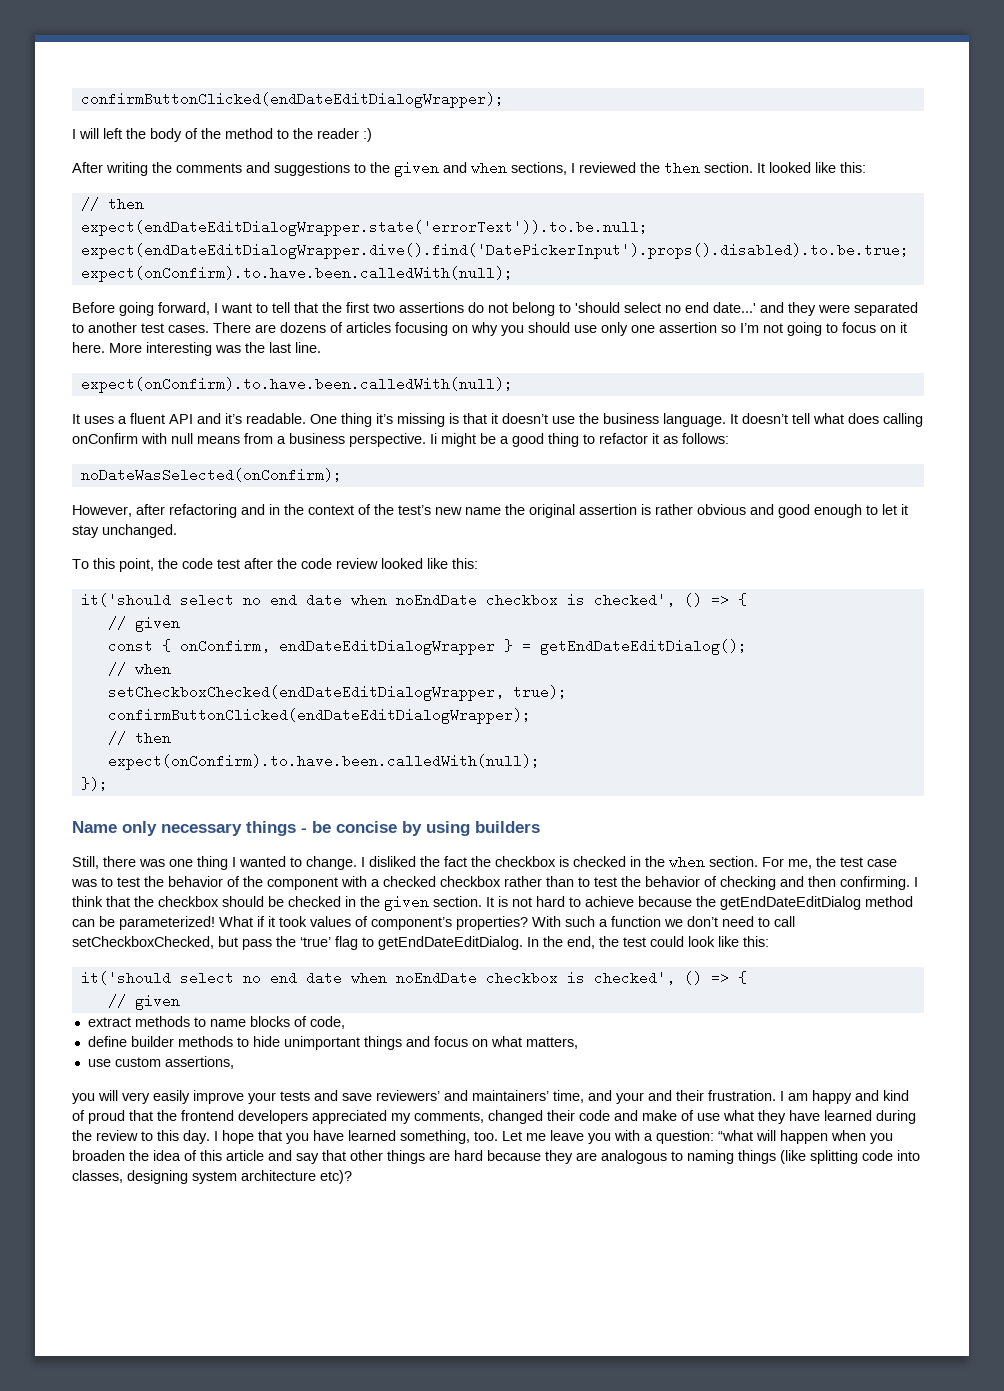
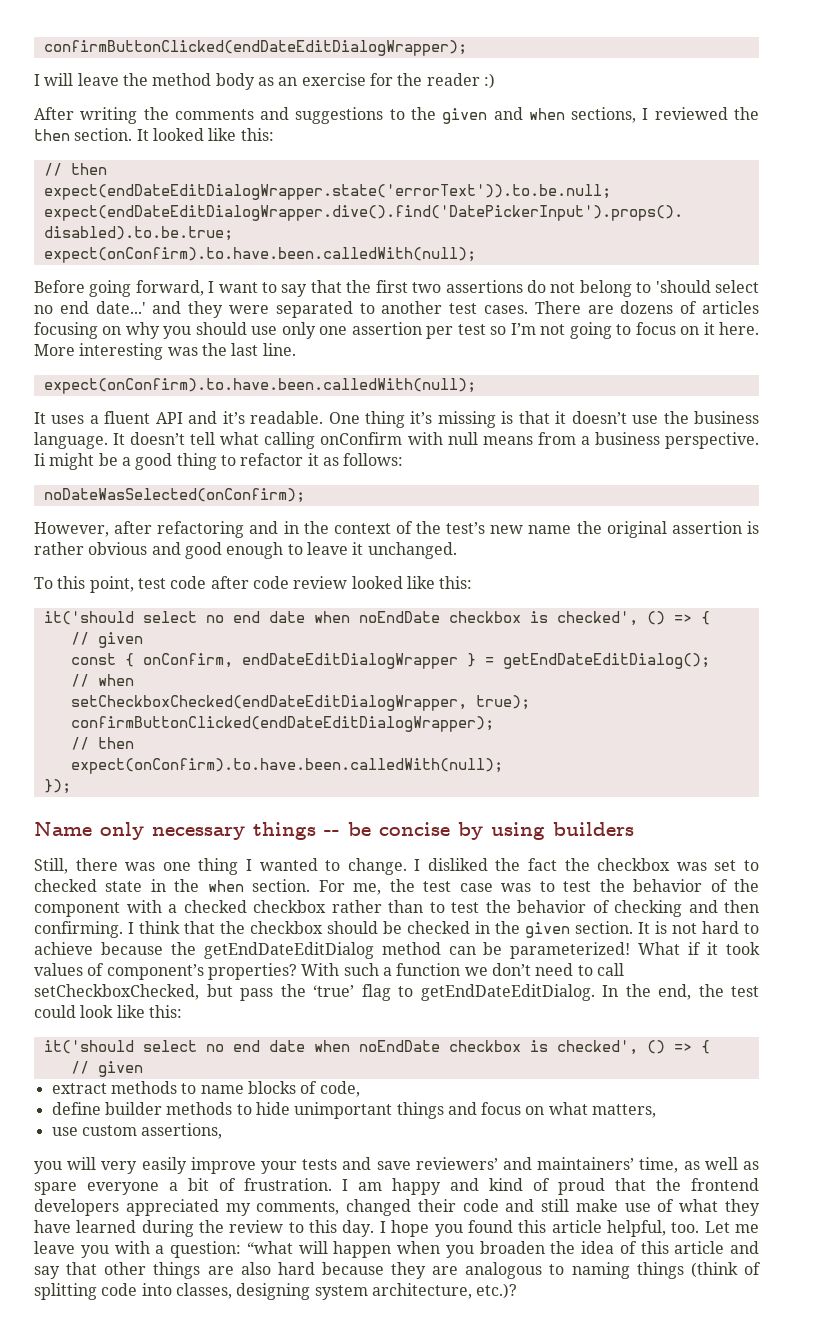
- I will left the body of the method to the reader :)
+ I will leave the method body as an exercise for the reader :)
- Before going forward, I want to tell that the first two assertions do not belong to 'should select no end date...' and they were separated to another test cases.
+ Before going forward, I want to say that the first two assertions do not belong to 'should select no end date...' and they were separated to another test cases.
- There are dozens of articles focusing on why you should use only one assertion so I’m not going to focus on it here.
+ There are dozens of articles focusing on why you should use only one assertion per test so I’m not going to focus on it here.
- It doesn’t tell what does calling onConfirm with null means from a business perspective.
+ It doesn’t tell what calling onConfirm with null means from a business perspective.
- However, after refactoring and in the context of the test’s new name the original assertion is rather obvious and good enough to let it stay unchanged.
+ However, after refactoring and in the context of the test’s new name the original assertion is rather obvious and good enough to leave it unchanged.
- To this point, the code test after the code review looked like this:
+ To this point, test code after code review looked like this:
- Name only necessary things - be concise by using builders
+ Name only necessary things -- be concise by using builders
- I disliked the fact the checkbox is checked in the when section.
+ I disliked the fact the checkbox was set to checked state in the when section.
- you will very easily improve your tests and save reviewers’ and maintainers’ time, and your and their frustration.
+ you will very easily improve your tests and save reviewers’ and maintainers’ time, as well as spare everyone a bit of frustration.
- I am happy and kind of proud that the frontend developers appreciated my comments, changed their code and make of use what they have learned during the review to this day.
+ I am happy and kind of proud that the frontend developers appreciated my comments, changed their code and still make use of what they have learned during the review to this day.
- I hope that you have learned something, too.
+ I hope you found this article helpful, too.
- Let me leave you with a question: “what will happen when you broaden the idea of this article and say that other things are hard because they are analogous to naming things (like splitting code into classes, designing system architecture etc)?
+ Let me leave you with a question: “what will happen when you broaden the idea of this article and say that other things are also hard because they are analogous to naming things (think of splitting code into classes, designing system architecture, etc.)?

